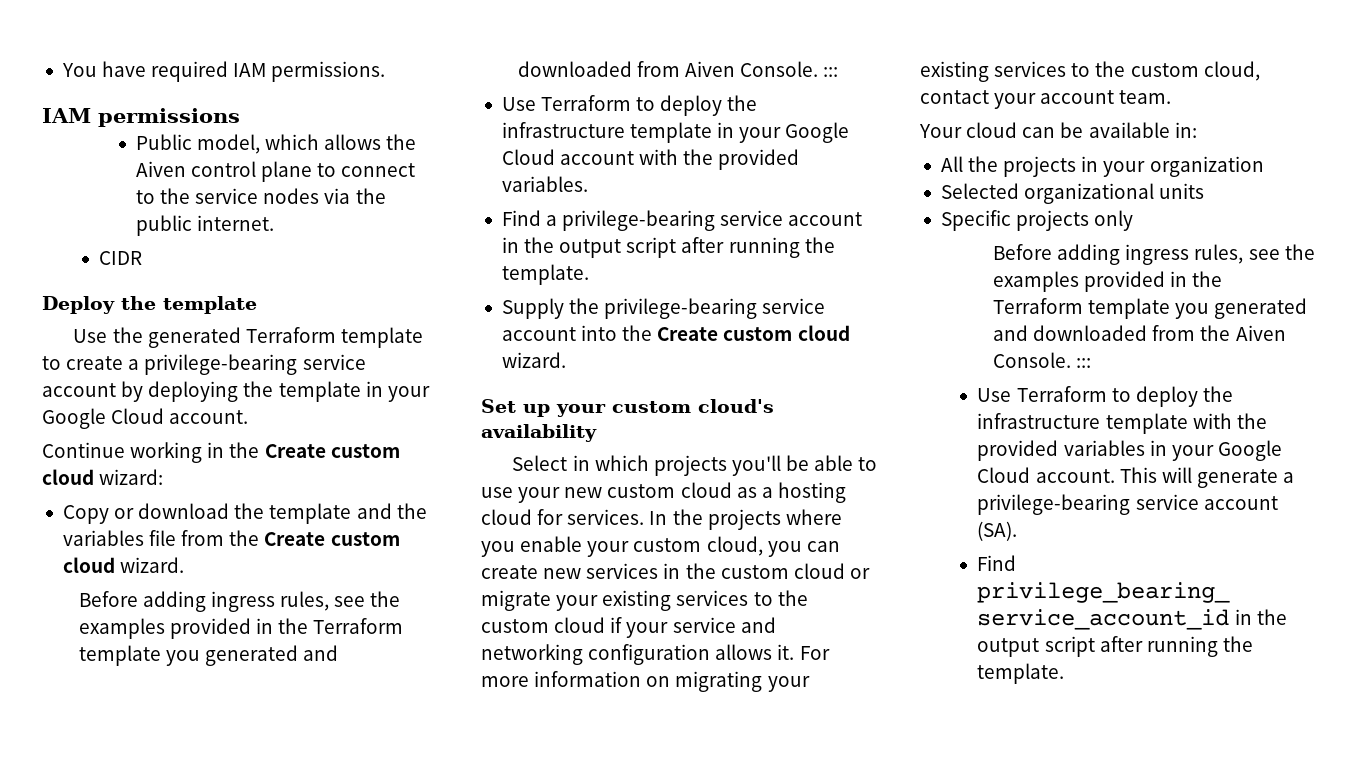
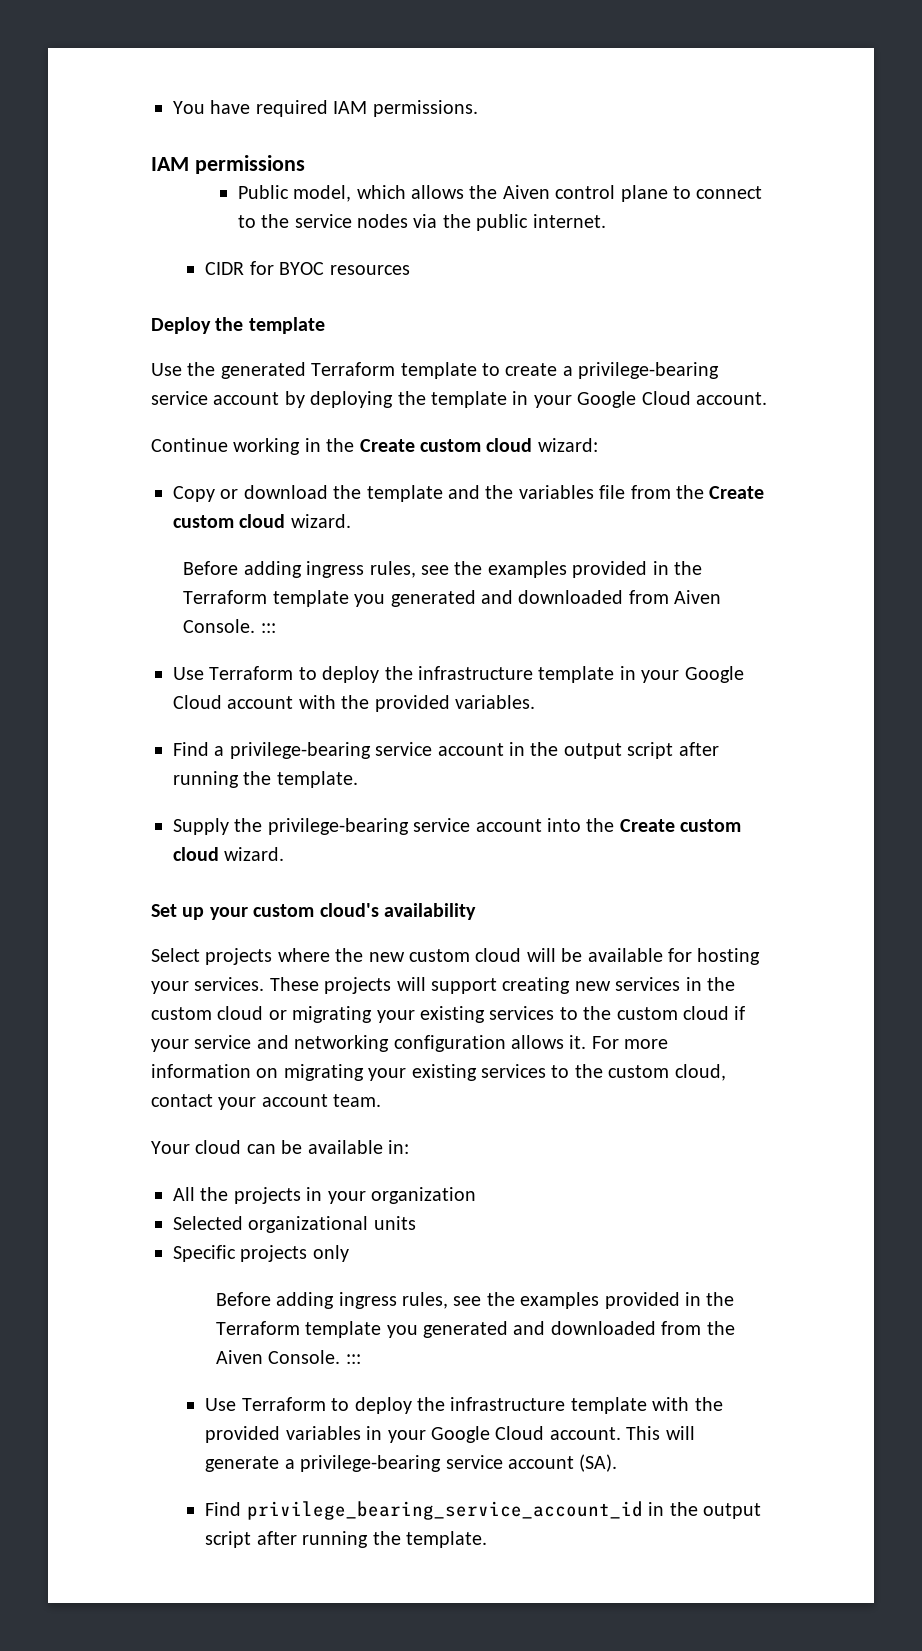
- CIDR
+ CIDR for BYOC resources
- Select in which projects you'll be able to use your new custom cloud as a hosting cloud for services. In the projects where you enable your custom cloud, you can create new services in the custom cloud or migrate your existing services to the custom cloud if your service and networking configuration allows it.
+ Select projects where the new custom cloud will be available for hosting your services. These projects will support creating new services in the custom cloud or migrating your existing services to the custom cloud if your service and networking configuration allows it.

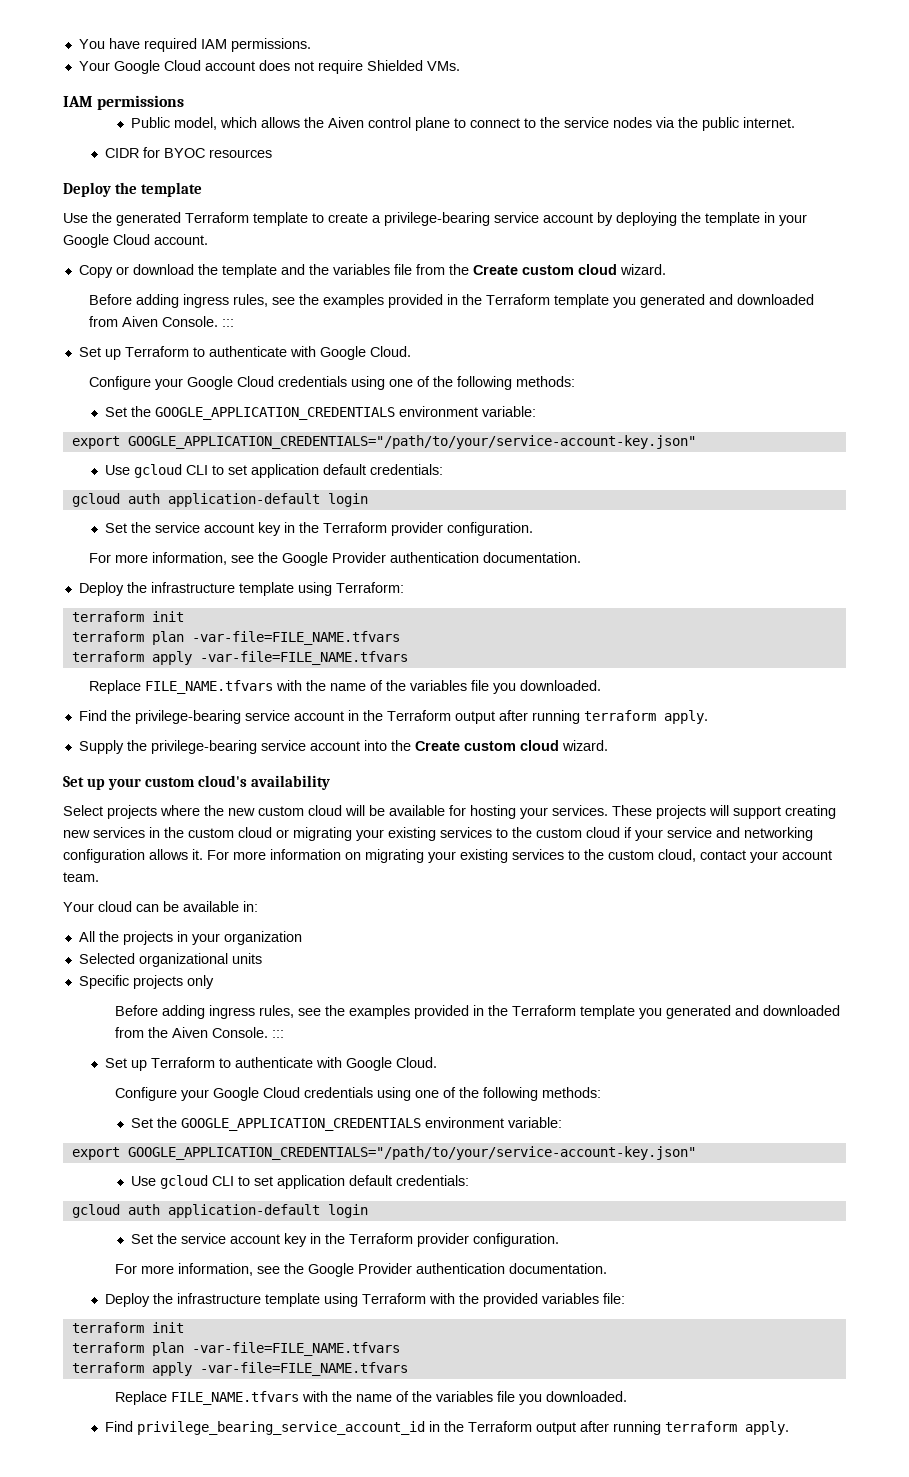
+ Your Google Cloud account does not require Shielded VMs.
- Continue working in the Create custom cloud wizard:
  Before adding ingress rules, see the examples provided in the Terraform template you generated and downloaded from Aiven Console. :::
- Use Terraform to deploy the infrastructure template in your Google Cloud account with the provided variables.
- Find a privilege-bearing service account in the output script after running the template.
+ Set up Terraform to authenticate with Google Cloud.
+ Configure your Google Cloud credentials using one of the following methods:
+ Set the GOOGLE_APPLICATION_CREDENTIALS environment variable:
+ export GOOGLE_APPLICATION_CREDENTIALS="/path/to/your/service-account-key.json"
+ Use gcloud CLI to set application default credentials:
+ gcloud auth application-default login
+ Set the service account key in the Terraform provider configuration.
+ For more information, see the Google Provider authentication documentation.
+ Deploy the infrastructure template using Terraform:
+ terraform init
+ terraform plan -var-file=FILE_NAME.tfvars
+ terraform apply -var-file=FILE_NAME.tfvars
+ Replace FILE_NAME.tfvars with the name of the variables file you downloaded.
+ Find the privilege-bearing service account in the Terraform output after running terraform apply.
  Before adding ingress rules, see the examples provided in the Terraform template you generated and downloaded from the Aiven Console. :::
- Use Terraform to deploy the infrastructure template with the provided variables in your Google Cloud account. This will generate a privilege-bearing service account (SA).
- Find privilege_bearing_service_account_id in the output script after running the template.
+ Set up Terraform to authenticate with Google Cloud.
+ Configure your Google Cloud credentials using one of the following methods:
+ Set the GOOGLE_APPLICATION_CREDENTIALS environment variable:
+ export GOOGLE_APPLICATION_CREDENTIALS="/path/to/your/service-account-key.json"
+ Use gcloud CLI to set application default credentials:
+ gcloud auth application-default login
+ Set the service account key in the Terraform provider configuration.
+ For more information, see the Google Provider authentication documentation.
+ Deploy the infrastructure template using Terraform with the provided variables file:
+ terraform init
+ terraform plan -var-file=FILE_NAME.tfvars
+ terraform apply -var-file=FILE_NAME.tfvars
+ Replace FILE_NAME.tfvars with the name of the variables file you downloaded.
+ Find privilege_bearing_service_account_id in the Terraform output after running terraform apply.

